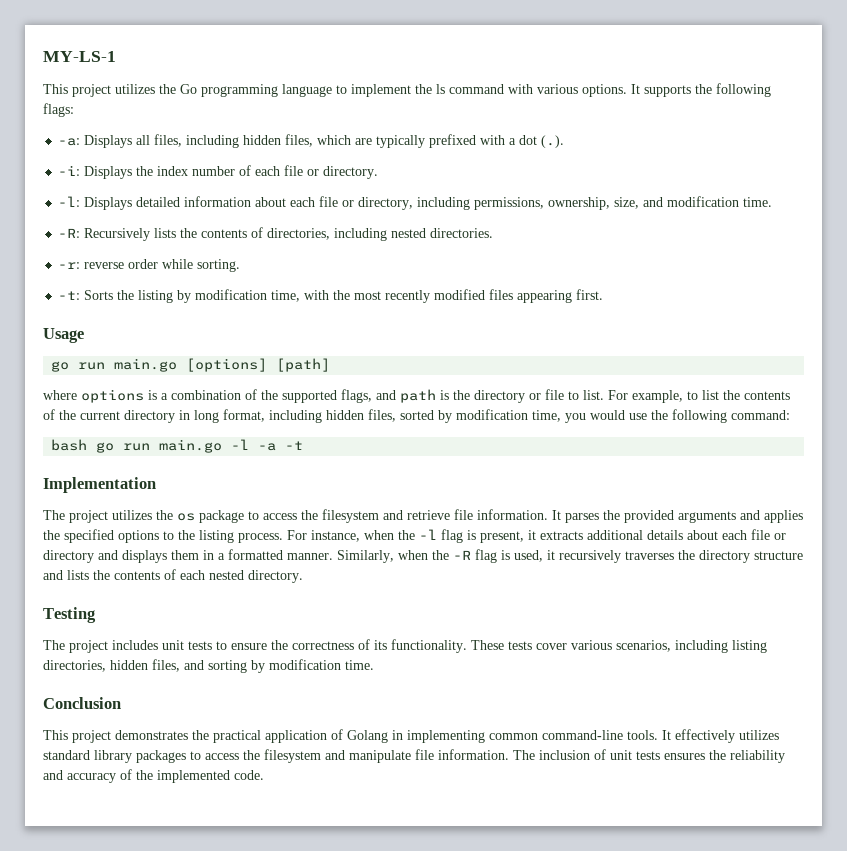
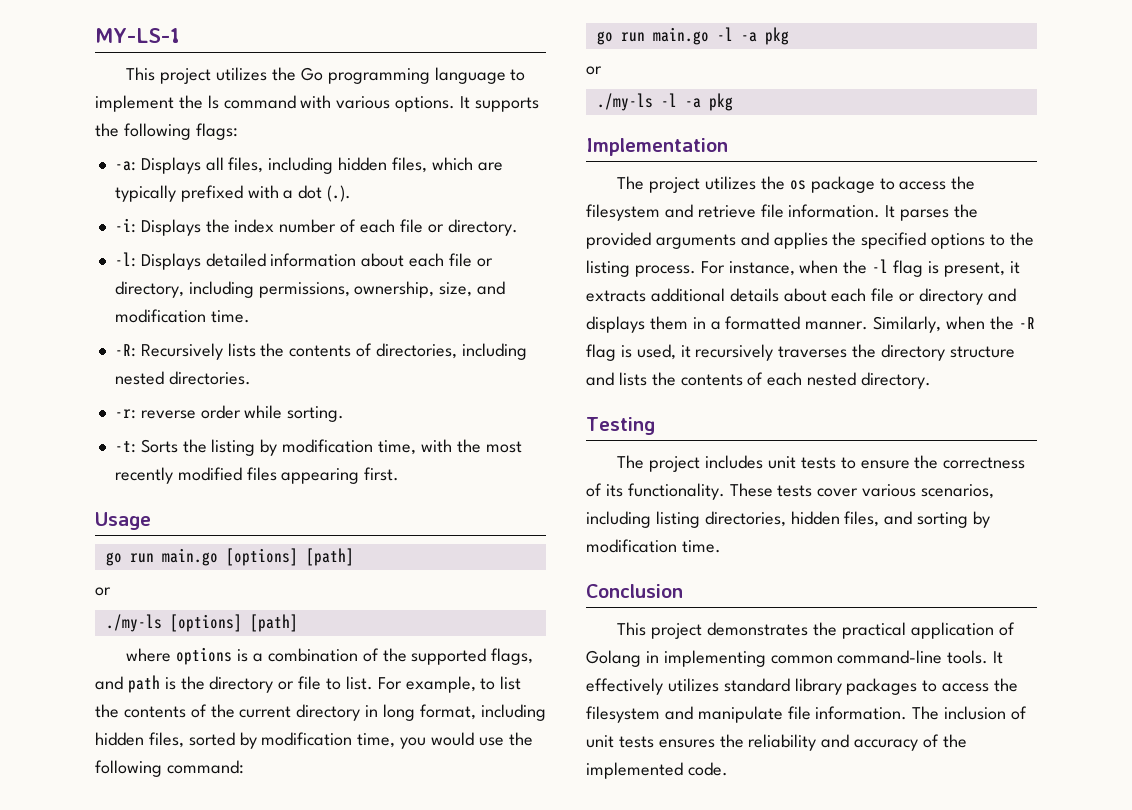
  go run main.go [options] [path]
+ or
+ ./my-ls [options] [path]
- bash go run main.go -l -a -t
+ go run main.go -l -a pkg
+ or
+ ./my-ls -l -a pkg

